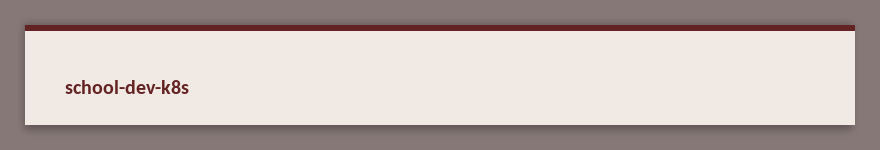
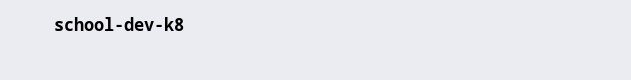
- school-dev-k8s
+ school-dev-k8

